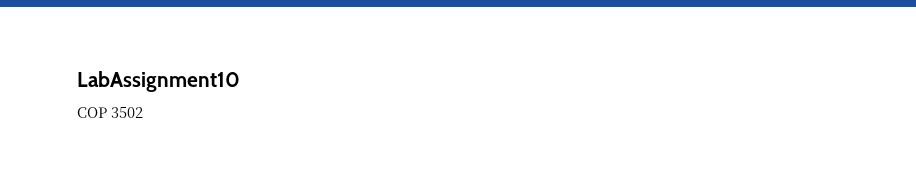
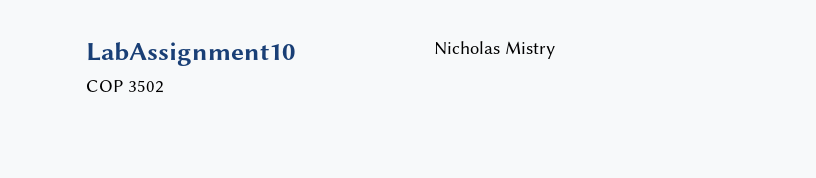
+ Nicholas Mistry

